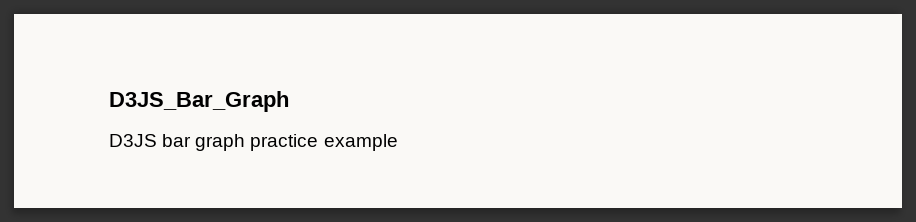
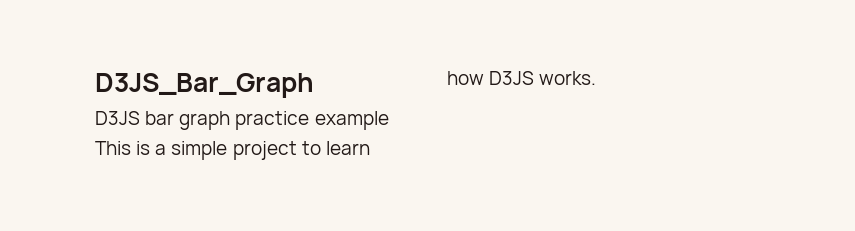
+ This is a simple project to learn how D3JS works.

